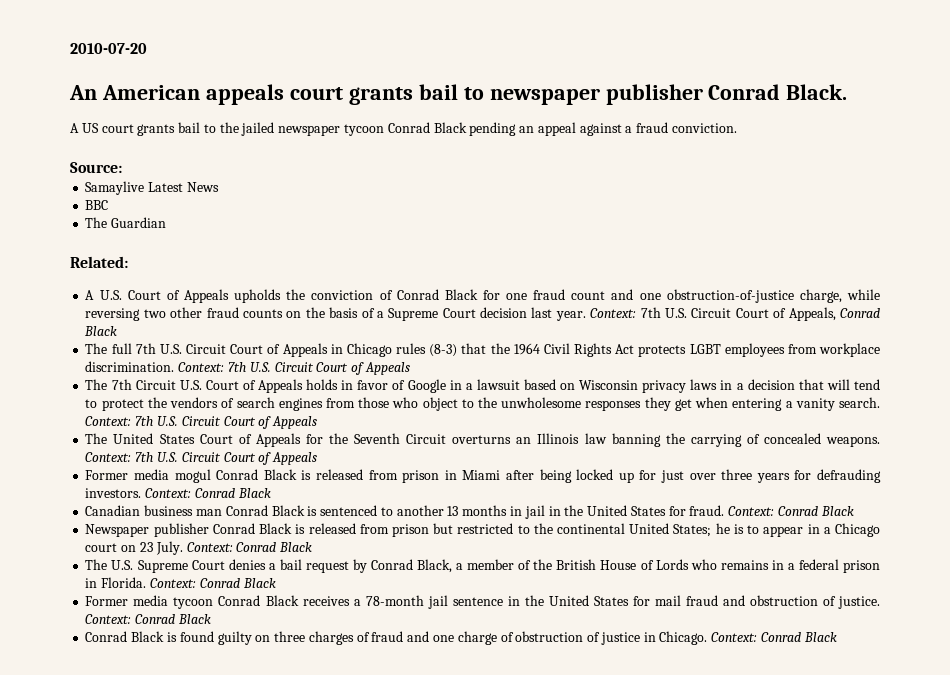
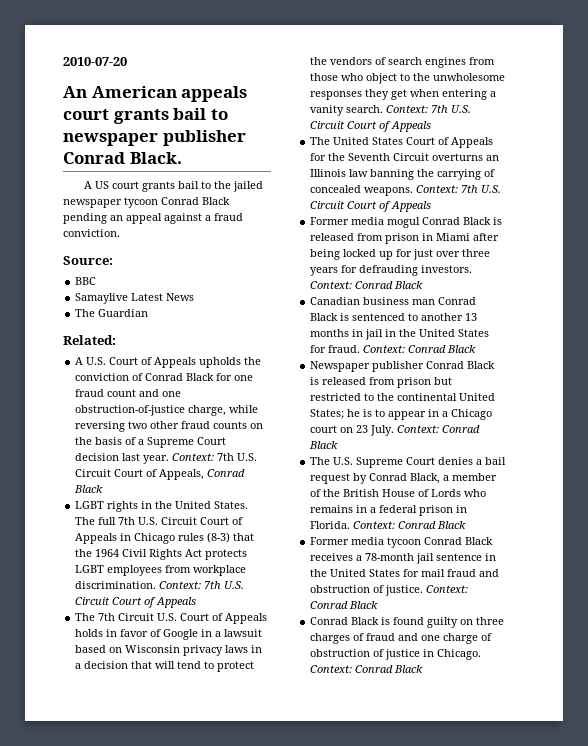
+ BBC
- BBC
+ LGBT rights in the United States.

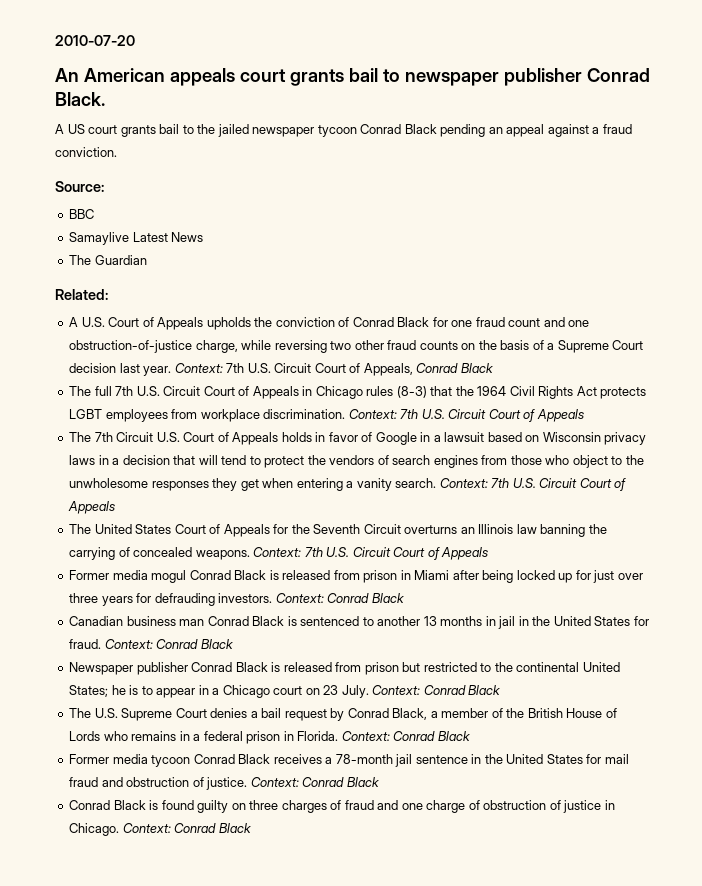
- LGBT rights in the United States.

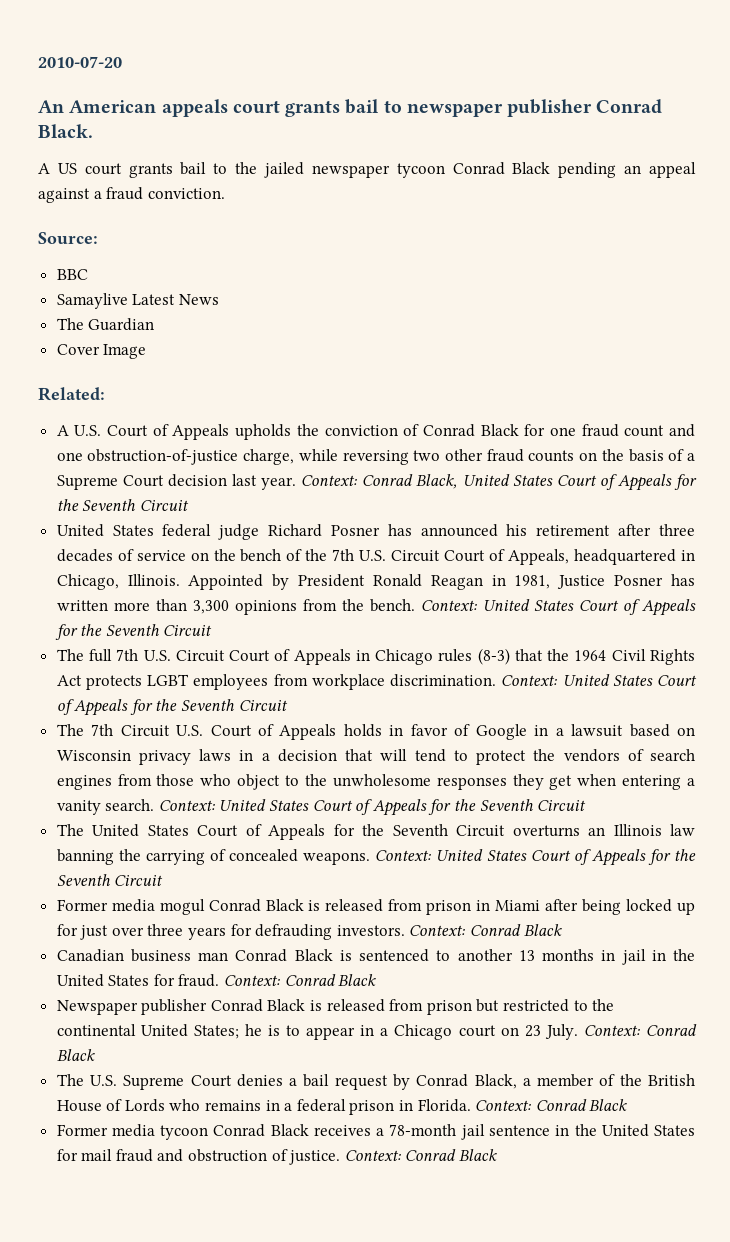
+ Cover Image
- Context: 7th U.S. Circuit Court of Appeals, Conrad Black
+ Context: Conrad Black, United States Court of Appeals for the Seventh Circuit
+ United States federal judge Richard Posner has announced his retirement after three decades of service on the bench of the 7th U.S. Circuit Court of Appeals, headquartered in Chicago, Illinois. Appointed by President Ronald Reagan in 1981, Justice Posner has written more than 3,300 opinions from the bench. Context: United States Court of Appeals for the Seventh Circuit
- The full 7th U.S. Circuit Court of Appeals in Chicago rules (8-3) that the 1964 Civil Rights Act protects LGBT employees from workplace discrimination. Context: 7th U.S. Circuit Court of Appeals
+ The full 7th U.S. Circuit Court of Appeals in Chicago rules (8-3) that the 1964 Civil Rights Act protects LGBT employees from workplace discrimination. Context: United States Court of Appeals for the Seventh Circuit
- The 7th Circuit U.S. Court of Appeals holds in favor of Google in a lawsuit based on Wisconsin privacy laws in a decision that will tend to protect the vendors of search engines from those who object to the unwholesome responses they get when entering a vanity search. Context: 7th U.S. Circuit Court of Appeals
+ The 7th Circuit U.S. Court of Appeals holds in favor of Google in a lawsuit based on Wisconsin privacy laws in a decision that will tend to protect the vendors of search engines from those who object to the unwholesome responses they get when entering a vanity search. Context: United States Court of Appeals for the Seventh Circuit
- The United States Court of Appeals for the Seventh Circuit overturns an Illinois law banning the carrying of concealed weapons. Context: 7th U.S. Circuit Court of Appeals
+ The United States Court of Appeals for the Seventh Circuit overturns an Illinois law banning the carrying of concealed weapons. Context: United States Court of Appeals for the Seventh Circuit
- Conrad Black is found guilty on three charges of fraud and one charge of obstruction of justice in Chicago. Context: Conrad Black

